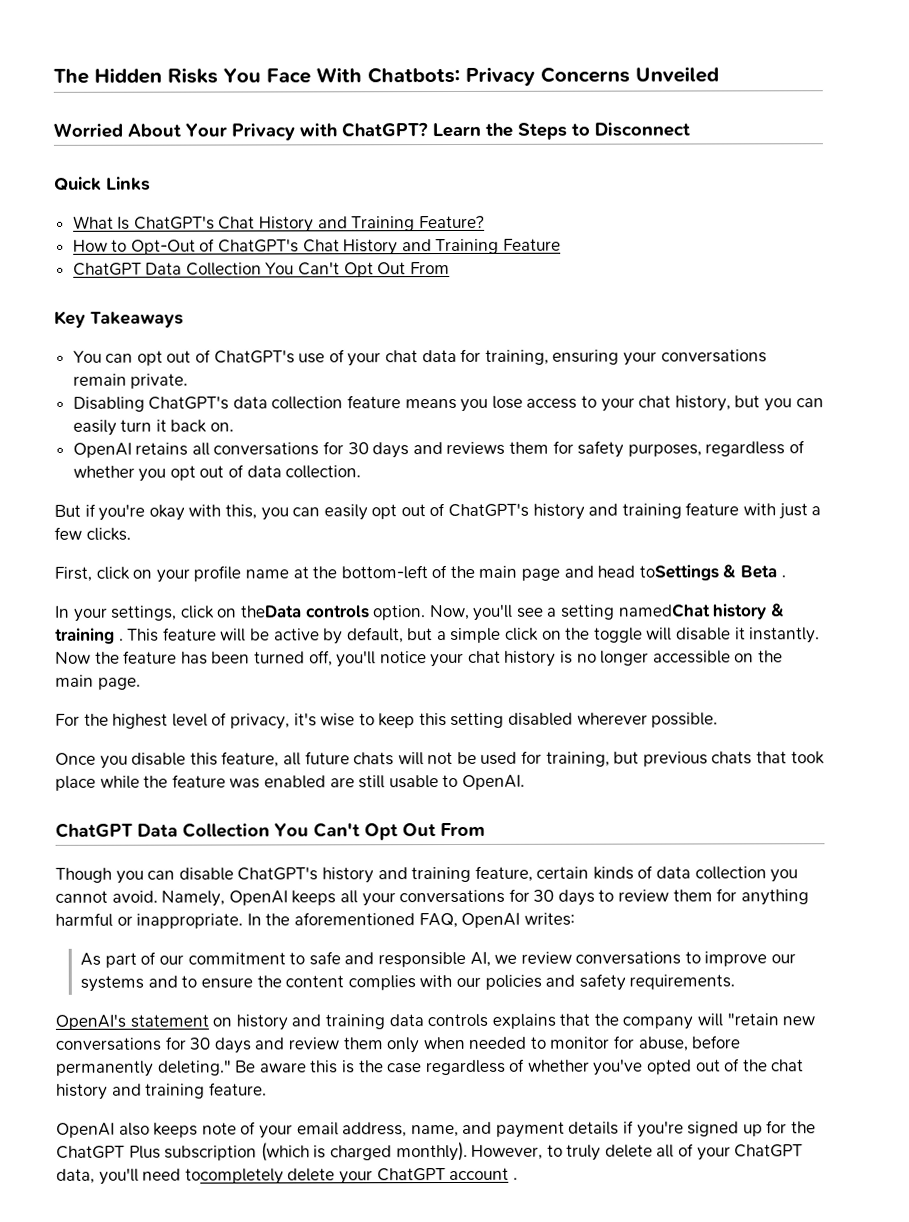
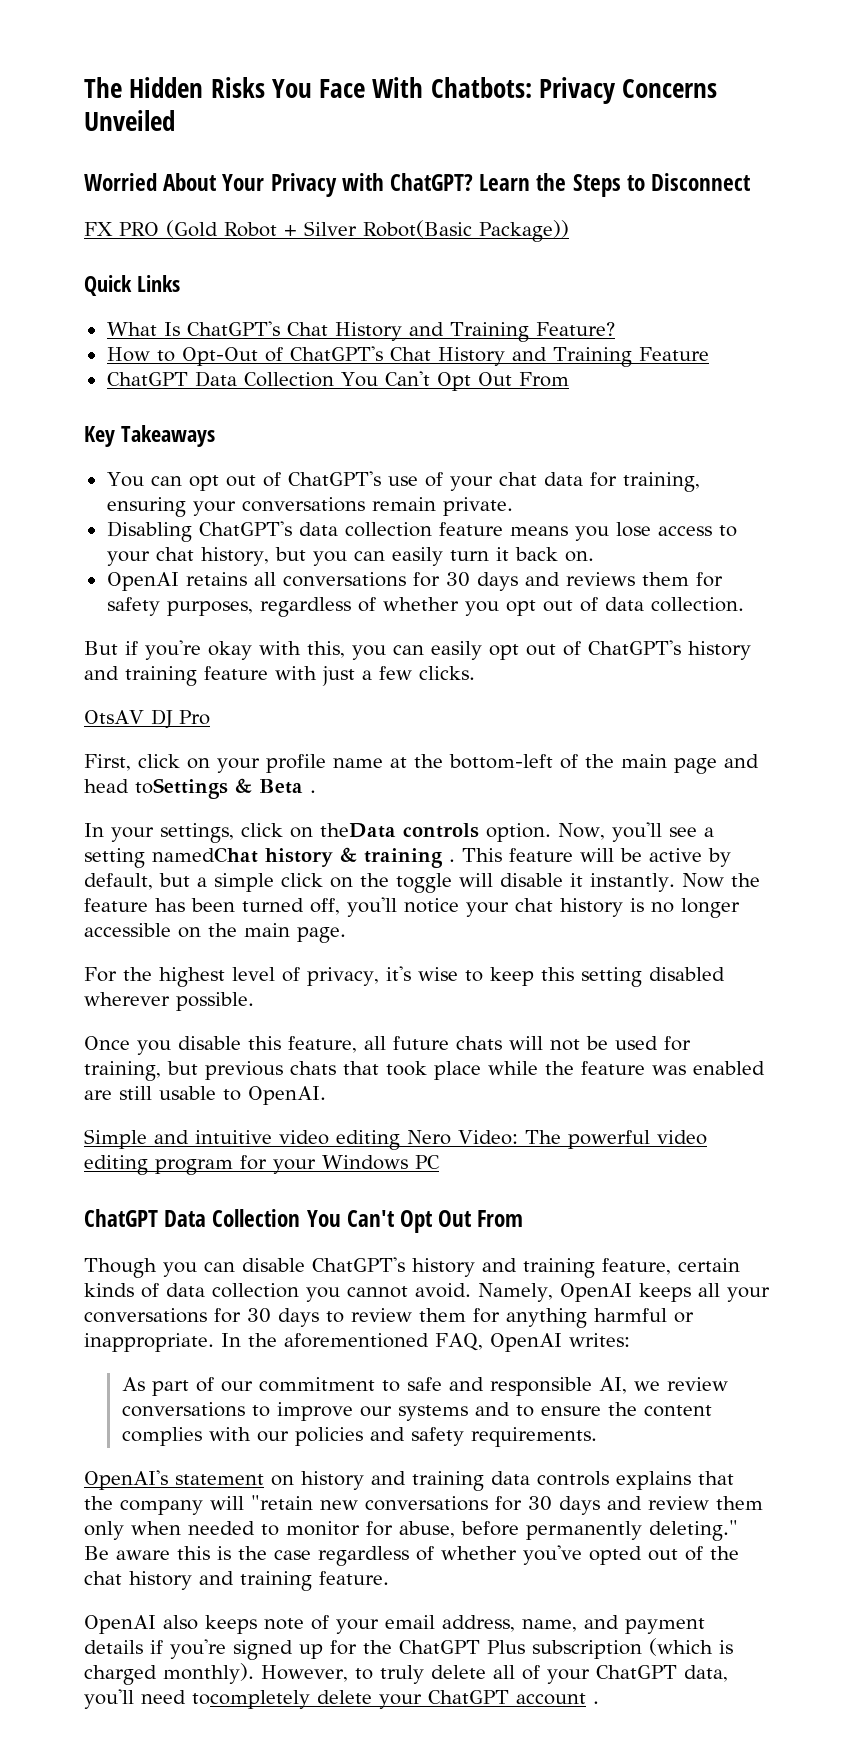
+ FX PRO (Gold Robot + Silver Robot(Basic Package))
+ OtsAV DJ Pro
+ Simple and intuitive video editing Nero Video: The powerful video editing program for your Windows PC

